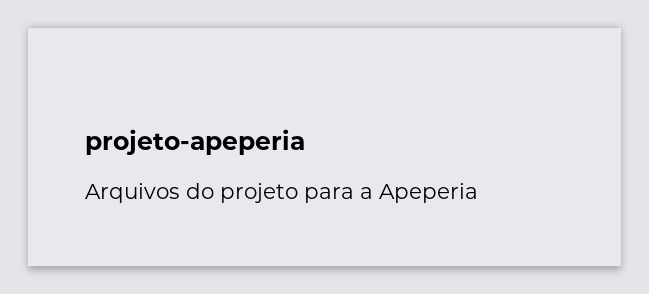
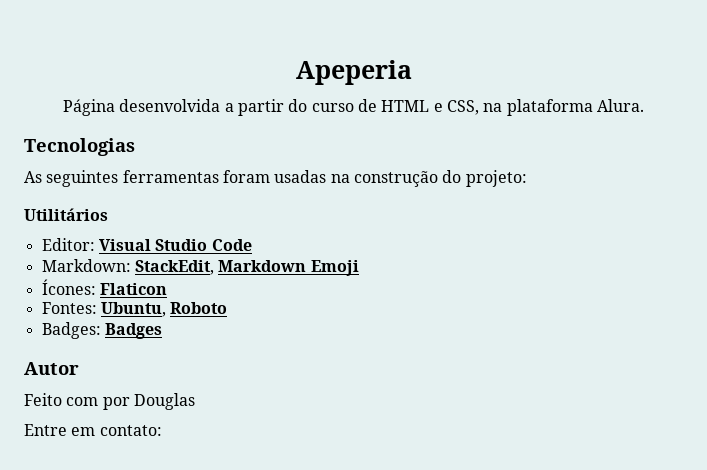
- projeto-apeperia
- Arquivos do projeto para a Apeperia
+ Apeperia
+ Página desenvolvida a partir do curso de HTML e CSS, na plataforma Alura.
+ Tecnologias
+ As seguintes ferramentas foram usadas na construção do projeto:
+ Utilitários
+ Editor: Visual Studio Code
+ Markdown: StackEdit, Markdown Emoji
+ Ícones: Flaticon
+ Fontes: Ubuntu, Roboto
+ Badges: Badges
+ Autor
+ Feito com por Douglas
+ Entre em contato:

